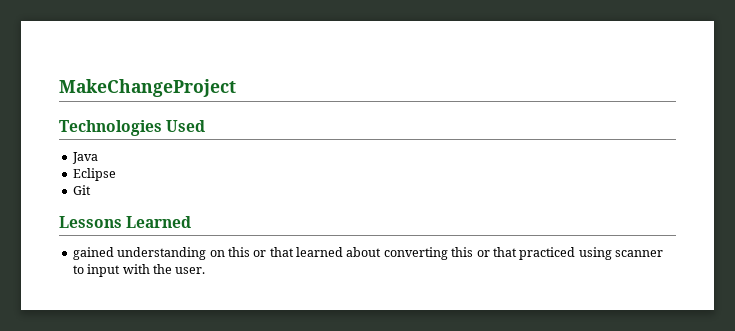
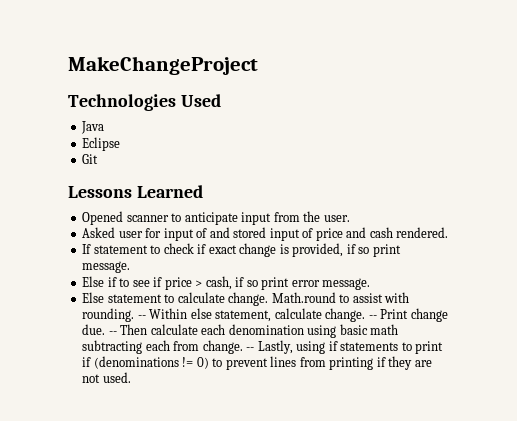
- gained understanding on this or that learned about converting this or that practiced using scanner to input with the user.
+ Opened scanner to anticipate input from the user.
+ Asked user for input of and stored input of price and cash rendered.
+ If statement to check if exact change is provided, if so print message.
+ Else if to see if price > cash, if so print error message.
+ Else statement to calculate change. Math.round to assist with rounding. -- Within else statement, calculate change. -- Print change due. -- Then calculate each denomination using basic math subtracting each from change. -- Lastly, using if statements to print if (denominations != 0) to prevent lines from printing if they are not used.

